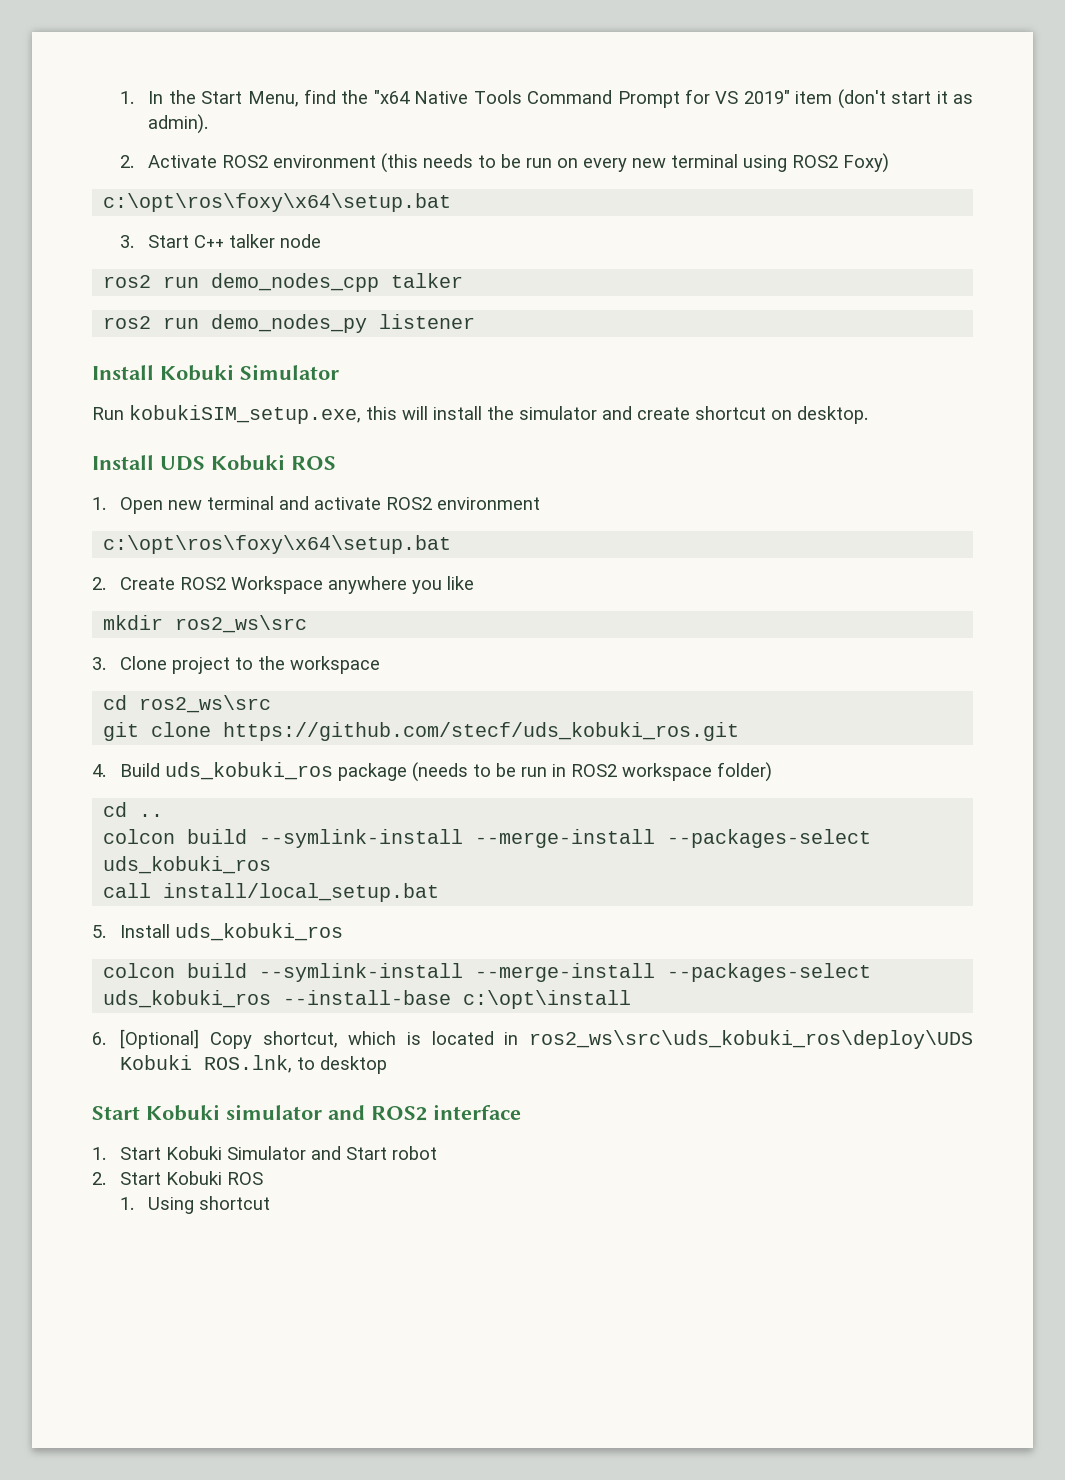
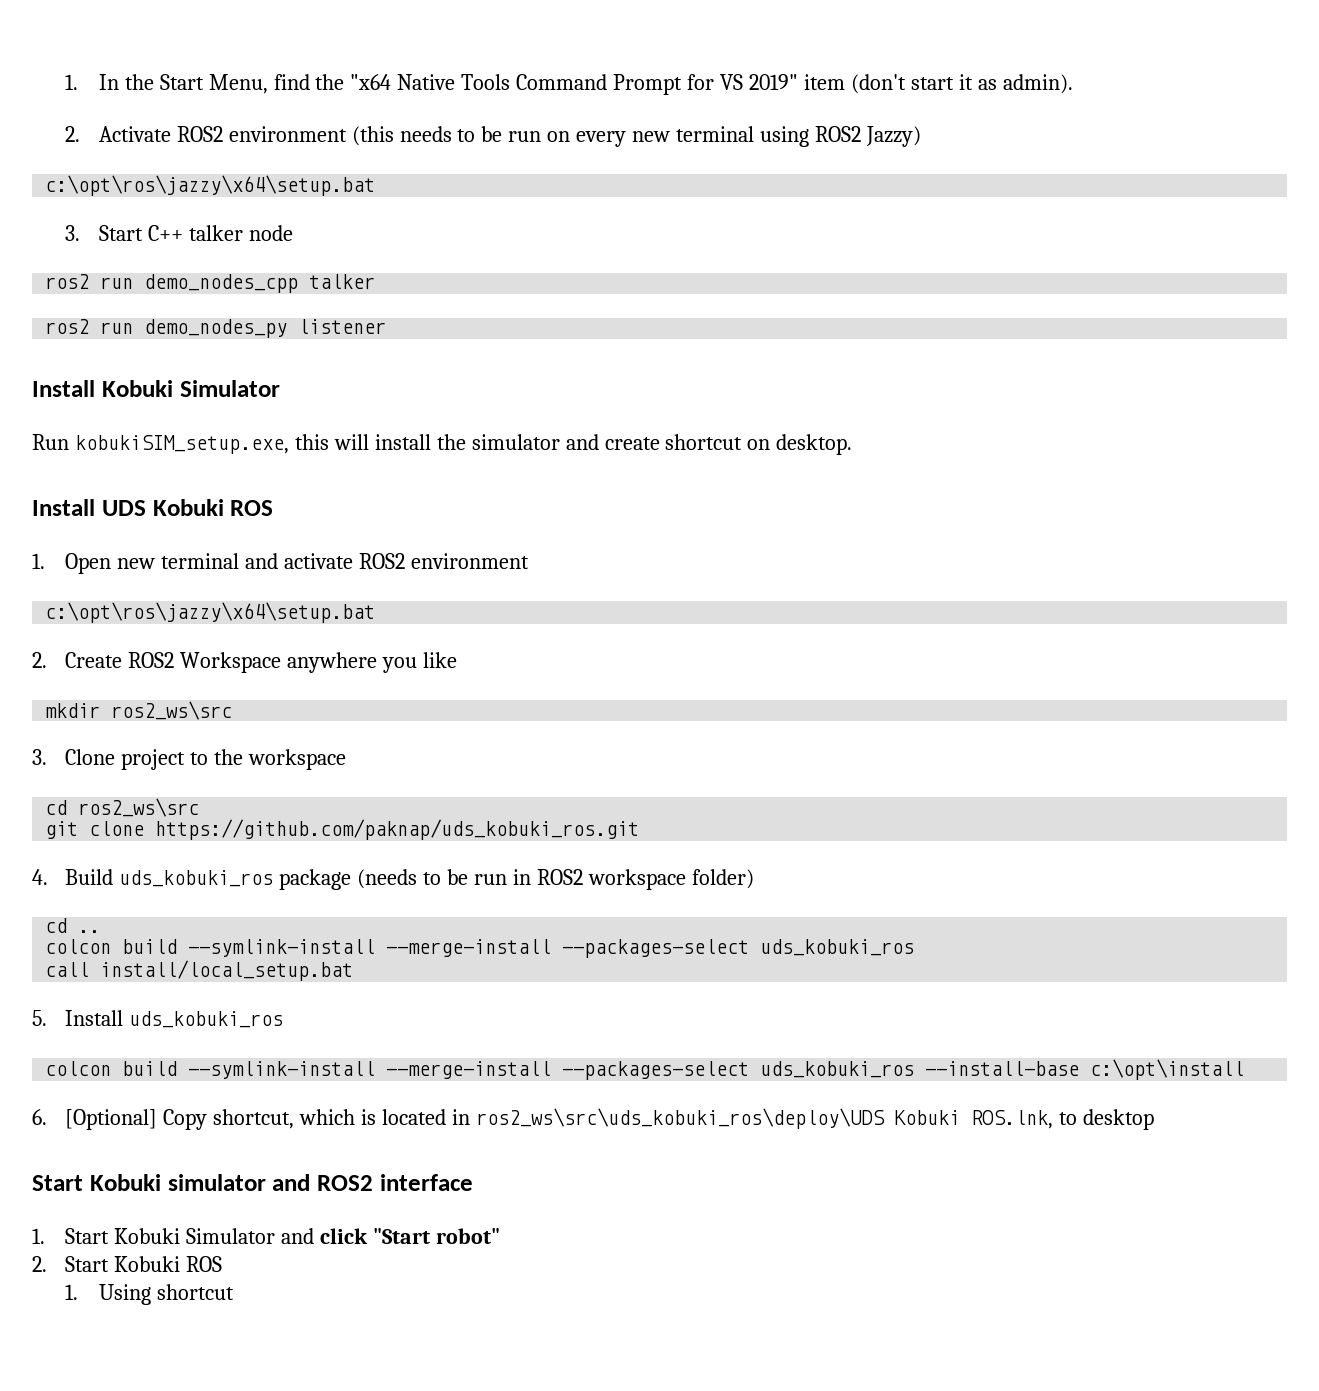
- 2. Activate ROS2 environment (this needs to be run on every new terminal using ROS2 Foxy)
- c:\opt\ros\foxy\x64\setup.bat
+ 2. Activate ROS2 environment (this needs to be run on every new terminal using ROS2 Jazzy)
+ c:\opt\ros\jazzy\x64\setup.bat
  1. Open new terminal and activate ROS2 environment
- c:\opt\ros\foxy\x64\setup.bat
+ c:\opt\ros\jazzy\x64\setup.bat
- git clone https://github.com/stecf/uds_kobuki_ros.git
+ git clone https://github.com/paknap/uds_kobuki_ros.git
- 1. Start Kobuki Simulator and Start robot
+ 1. Start Kobuki Simulator and click "Start robot"

